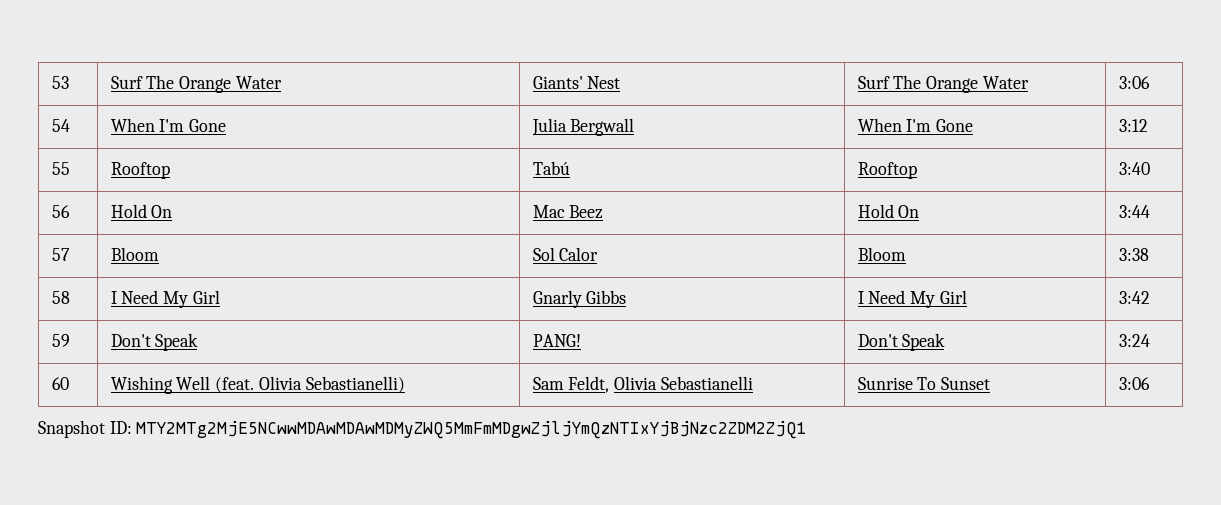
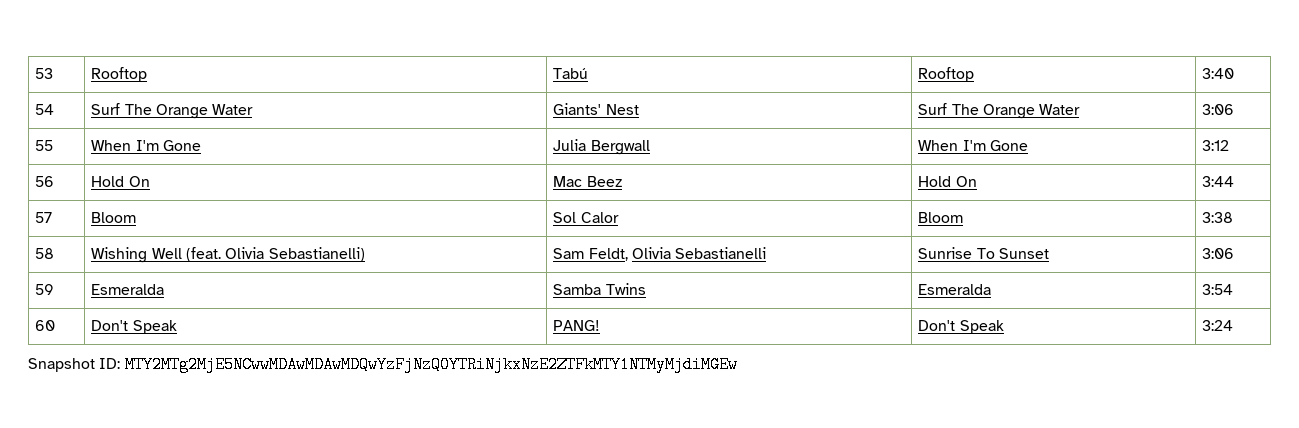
- 53 | Surf The Orange Water | Giants' Nest | Surf The Orange Water | 3:06
+ 53 | Rooftop | Tabú | Rooftop | 3:40
+ 54 | Surf The Orange Water | Giants' Nest | Surf The Orange Water | 3:06
- 54 | When I'm Gone | Julia Bergwall | When I'm Gone | 3:12
+ 55 | When I'm Gone | Julia Bergwall | When I'm Gone | 3:12
- 55 | Rooftop | Tabú | Rooftop | 3:40
- 58 | I Need My Girl | Gnarly Gibbs | I Need My Girl | 3:42
- 59 | Don't Speak | PANG! | Don't Speak | 3:24
- 60 | Wishing Well (feat. Olivia Sebastianelli) | Sam Feldt, Olivia Sebastianelli | Sunrise To Sunset | 3:06
+ 58 | Wishing Well (feat. Olivia Sebastianelli) | Sam Feldt, Olivia Sebastianelli | Sunrise To Sunset | 3:06
+ 59 | Esmeralda | Samba Twins | Esmeralda | 3:54
+ 60 | Don't Speak | PANG! | Don't Speak | 3:24
- Snapshot ID: MTY2MTg2MjE5NCwwMDAwMDAwMDMyZWQ5MmFmMDgwZjljYmQzNTIxYjBjNzc2ZDM2ZjQ1
+ Snapshot ID: MTY2MTg2MjE5NCwwMDAwMDAwMDQwYzFjNzQ0YTRiNjkxNzE2ZTFkMTY1NTMyMjdiMGEw

